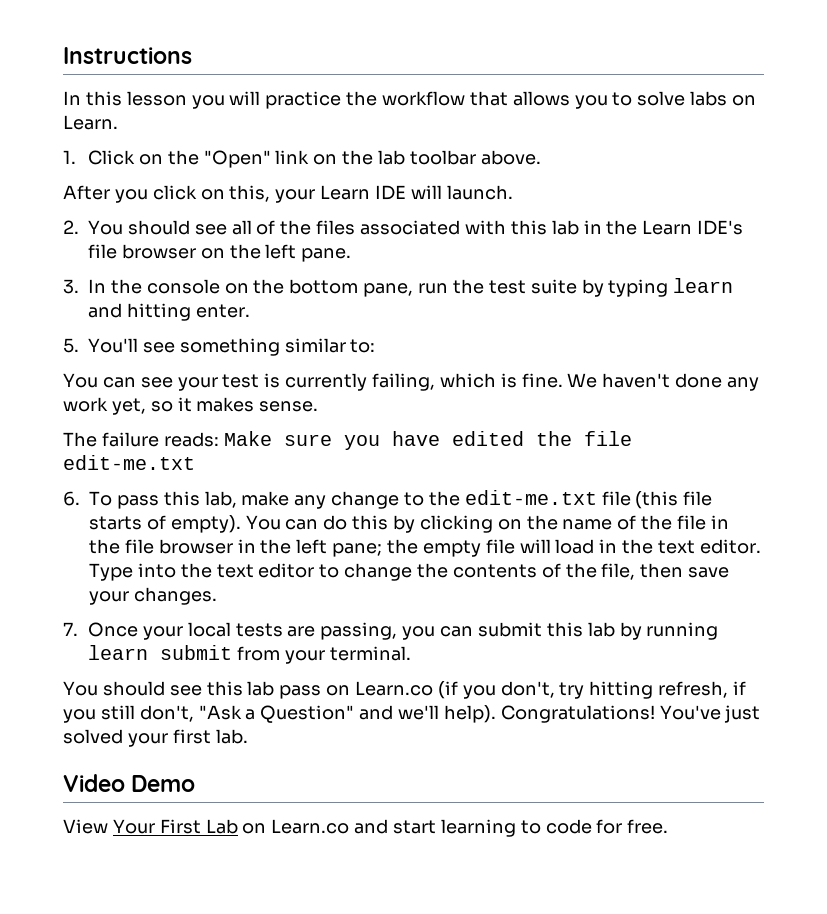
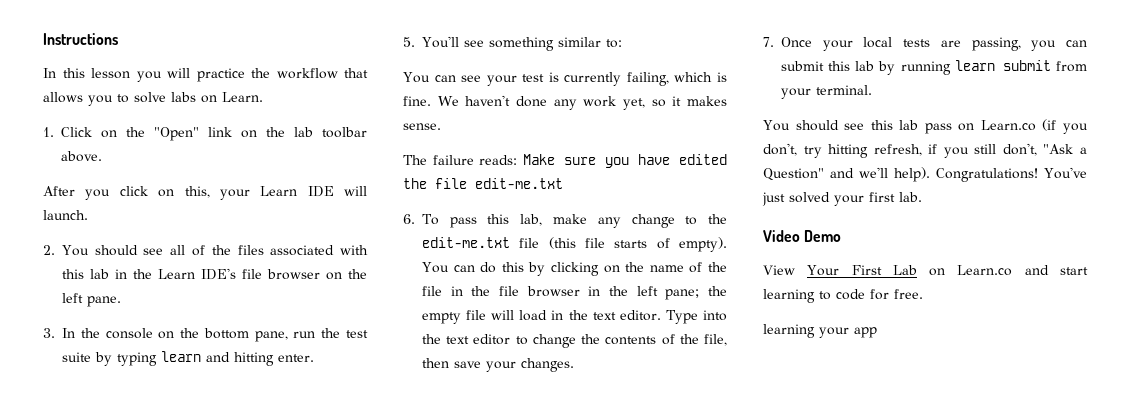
+ learning your app

